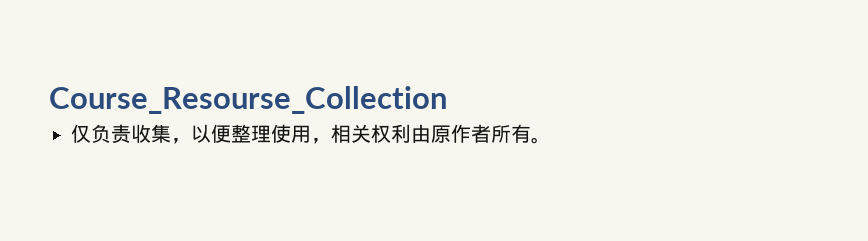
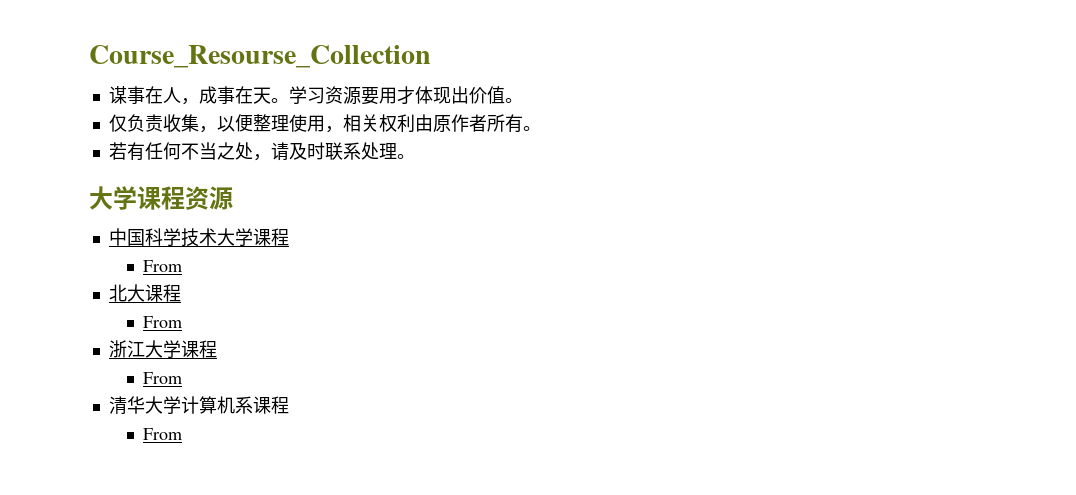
+ 谋事在人，成事在天。学习资源要用才体现出价值。
+ 若有任何不当之处，请及时联系处理。
+ 大学课程资源
+ 中国科学技术大学课程
+ From
+ 北大课程
+ From
+ 浙江大学课程
+ From
+ 清华大学计算机系课程
+ From

